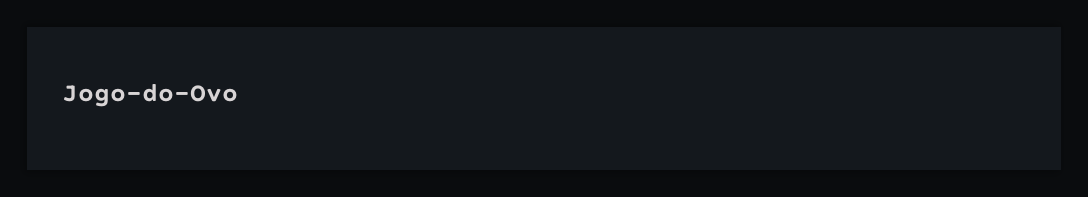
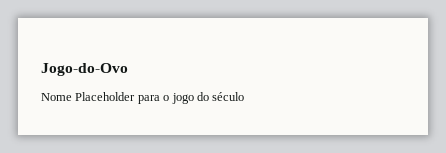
+ Nome Placeholder para o jogo do século

